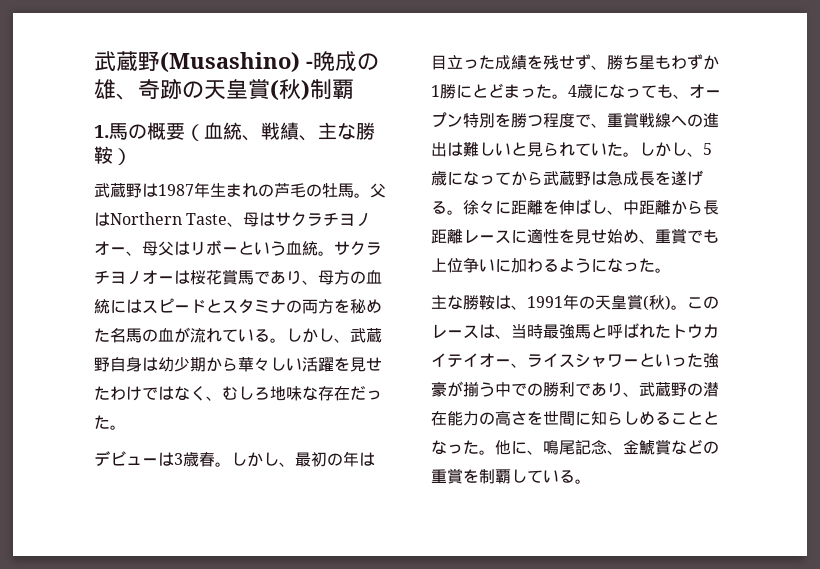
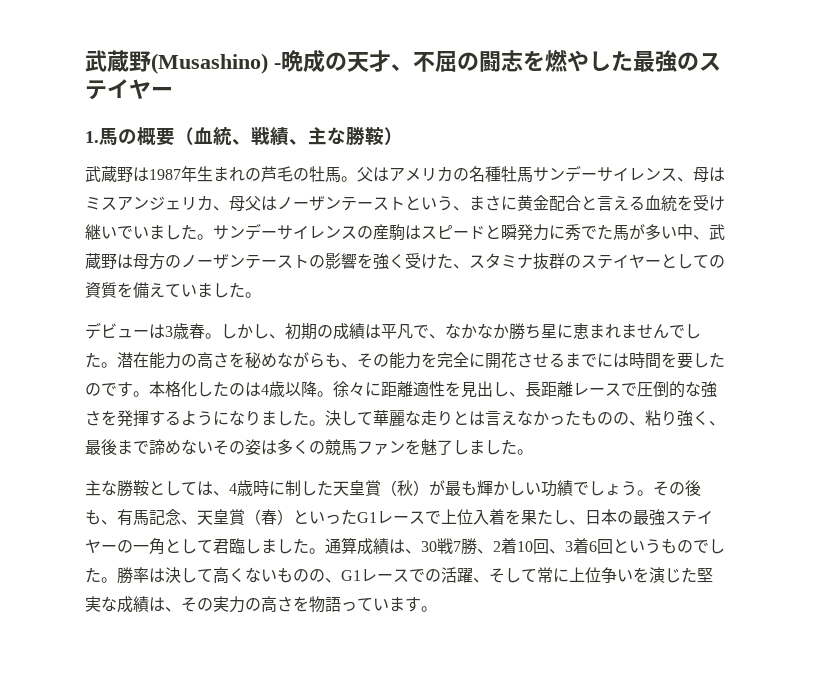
- 武蔵野(Musashino) -晩成の雄、奇跡の天皇賞(秋)制覇
+ 武蔵野(Musashino) -晩成の天才、不屈の闘志を燃やした最強のステイヤー
- 父はNorthern Taste、母はサクラチヨノオー、母父はリボーという血統。サクラチヨノオーは桜花賞馬であり、母方の血統にはスピードとスタミナの両方を秘めた名馬の血が流れている。しかし、武蔵野自身は幼少期から華々しい活躍を見せたわけではなく、むしろ地味な存在だった。
+ 父はアメリカの名種牡馬サンデーサイレンス、母はミスアンジェリカ、母父はノーザンテーストという、まさに黄金配合と言える血統を受け継いでいました。サンデーサイレンスの産駒はスピードと瞬発力に秀でた馬が多い中、武蔵野は母方のノーザンテーストの影響を強く受けた、スタミナ抜群のステイヤーとしての資質を備えていました。
- しかし、最初の年は目立った成績を残せず、勝ち星もわずか1勝にとどまった。4歳になっても、オープン特別を勝つ程度で、重賞戦線への進出は難しいと見られていた。しかし、5歳になってから武蔵野は急成長を遂げる。徐々に距離を伸ばし、中距離から長距離レースに適性を見せ始め、重賞でも上位争いに加わるようになった。
- 主な勝鞍は、1991年の天皇賞(秋)。このレースは、当時最強馬と呼ばれたトウカイテイオー、ライスシャワーといった強豪が揃う中での勝利であり、武蔵野の潜在能力の高さを世間に知らしめることとなった。他に、鳴尾記念、金鯱賞などの重賞を制覇している。
+ しかし、初期の成績は平凡で、なかなか勝ち星に恵まれませんでした。潜在能力の高さを秘めながらも、その能力を完全に開花させるまでには時間を要したのです。本格化したのは4歳以降。徐々に距離適性を見出し、長距離レースで圧倒的な強さを発揮するようになりました。決して華麗な走りとは言えなかったものの、粘り強く、最後まで諦めないその姿は多くの競馬ファンを魅了しました。
+ 主な勝鞍としては、4歳時に制した天皇賞（秋）が最も輝かしい功績でしょう。その後も、有馬記念、天皇賞（春）といったG1レースで上位入着を果たし、日本の最強ステイヤーの一角として君臨しました。通算成績は、30戦7勝、2着10回、3着6回というものでした。勝率は決して高くないものの、G1レースでの活躍、そして常に上位争いを演じた堅実な成績は、その実力の高さを物語っています。

